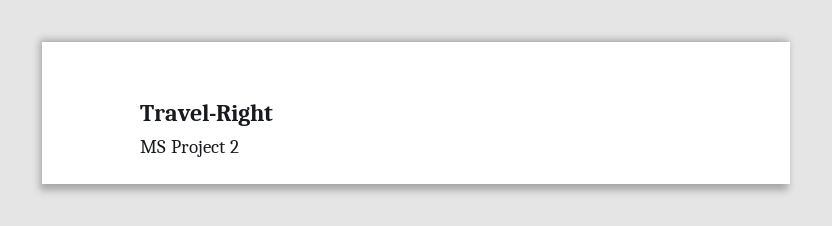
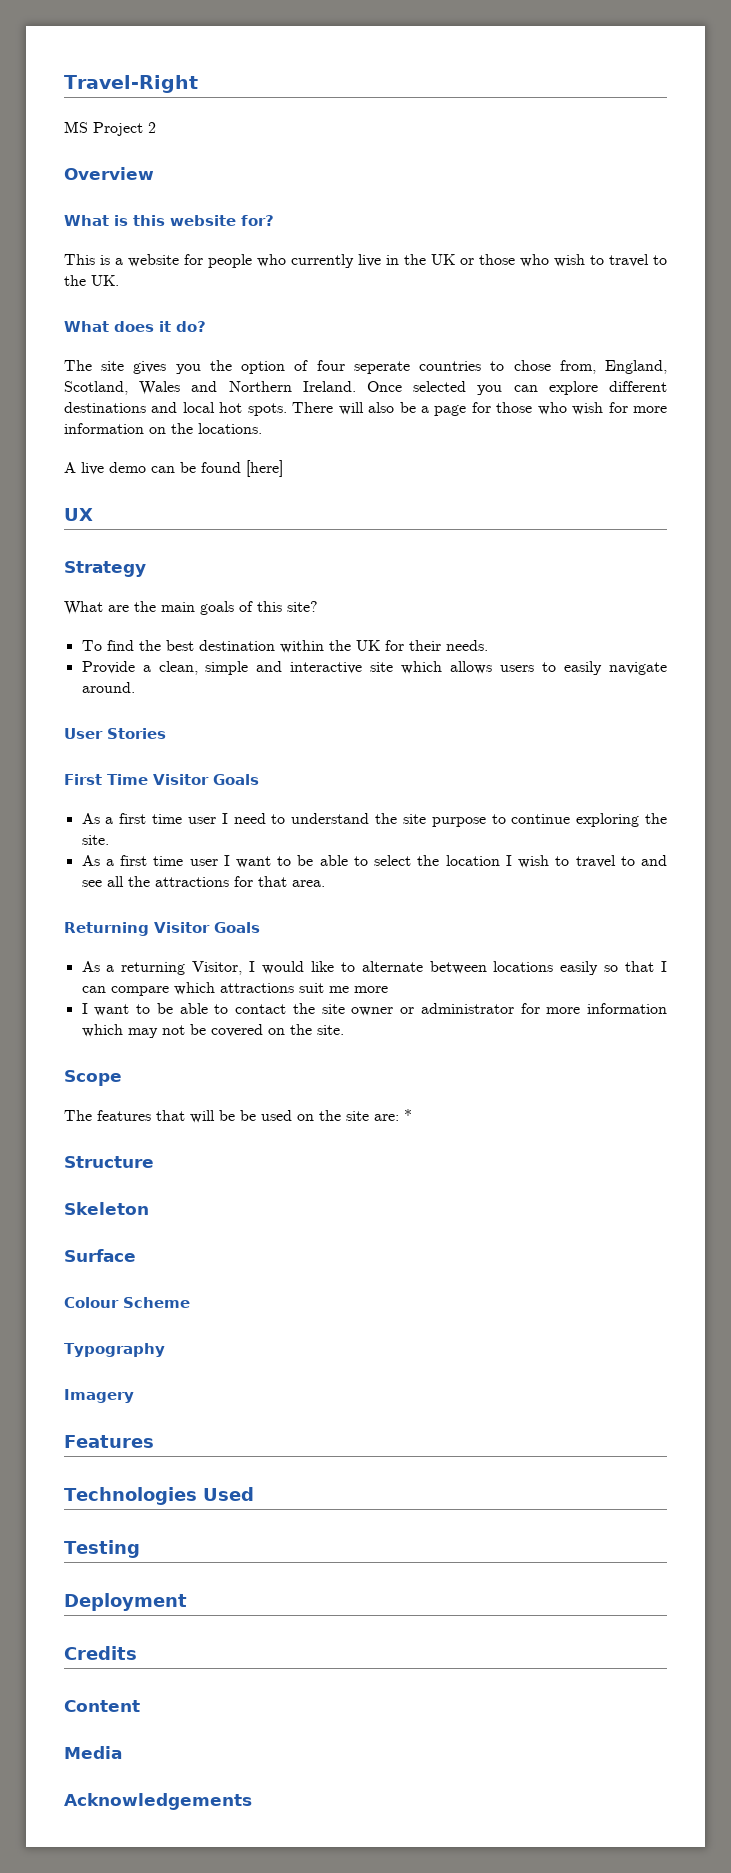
+ Overview
+ What is this website for?
+ This is a website for people who currently live in the UK or those who wish to travel to the UK.
+ What does it do?
+ The site gives you the option of four seperate countries to chose from, England, Scotland, Wales and Northern Ireland. Once selected you can explore different destinations and local hot spots. There will also be a page for those who wish for more information on the locations.
+ A live demo can be found [here]
+ UX
+ Strategy
+ What are the main goals of this site?
+ To find the best destination within the UK for their needs.
+ Provide a clean, simple and interactive site which allows users to easily navigate around.
+ User Stories
+ First Time Visitor Goals
+ As a first time user I need to understand the site purpose to continue exploring the site.
+ As a first time user I want to be able to select the location I wish to travel to and see all the attractions for that area.
+ Returning Visitor Goals
+ As a returning Visitor, I would like to alternate between locations easily so that I can compare which attractions suit me more
+ I want to be able to contact the site owner or administrator for more information which may not be covered on the site.
+ Scope
+ The features that will be be used on the site are: *
+ Structure
+ Skeleton
+ Surface
+ Colour Scheme
+ Typography
+ Imagery
+ Features
+ Technologies Used
+ Testing
+ Deployment
+ Credits
+ Content
+ Media
+ Acknowledgements

